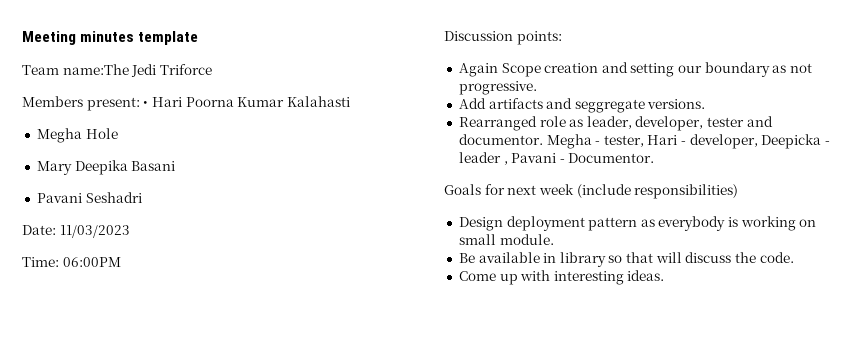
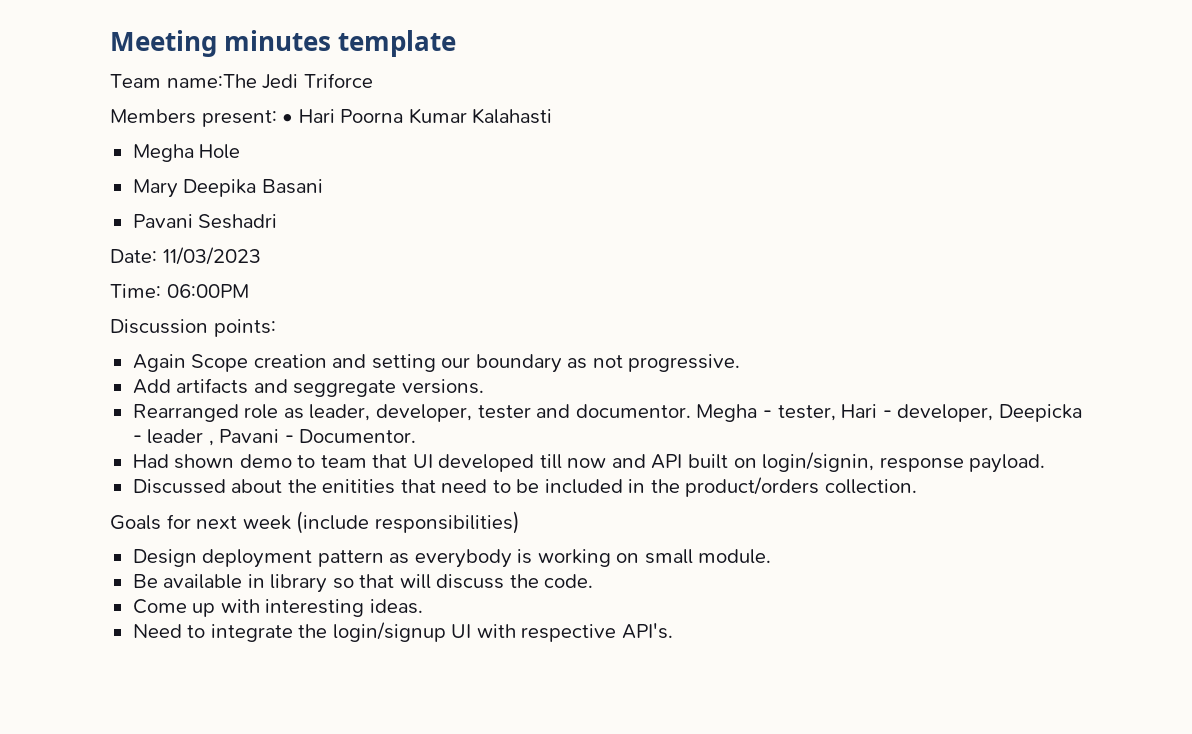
+ Had shown demo to team that UI developed till now and API built on login/signin, response payload.
+ Discussed about the enitities that need to be included in the product/orders collection.
+ Need to integrate the login/signup UI with respective API's.

